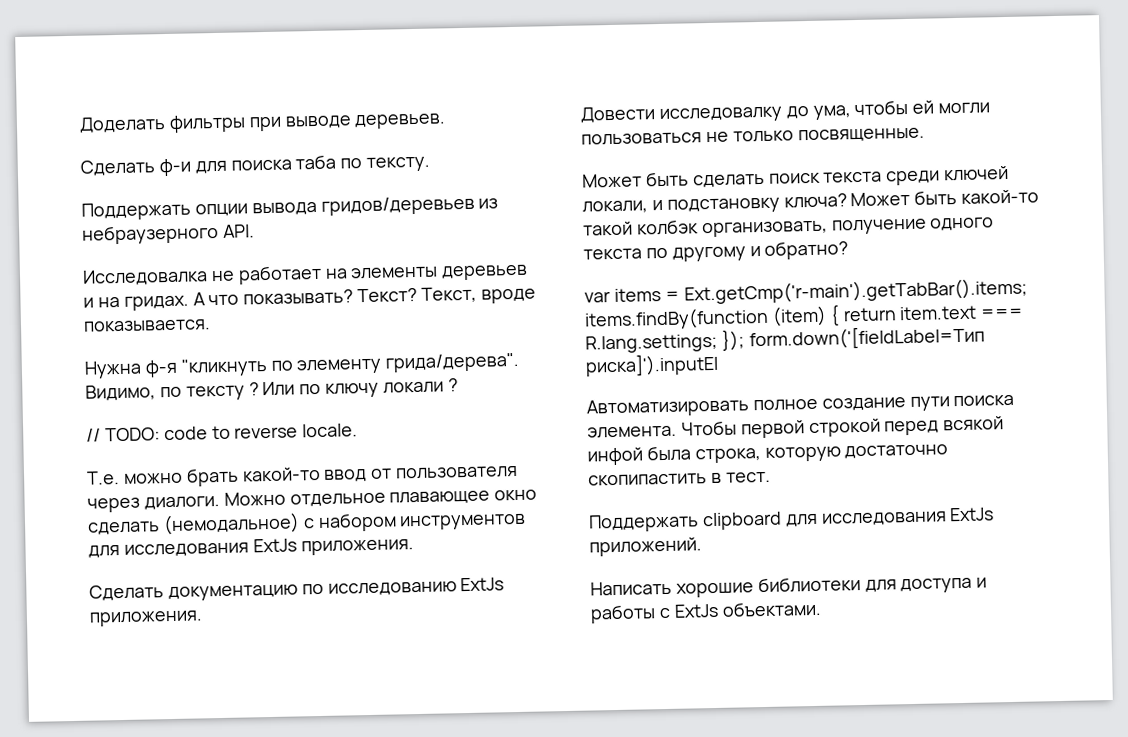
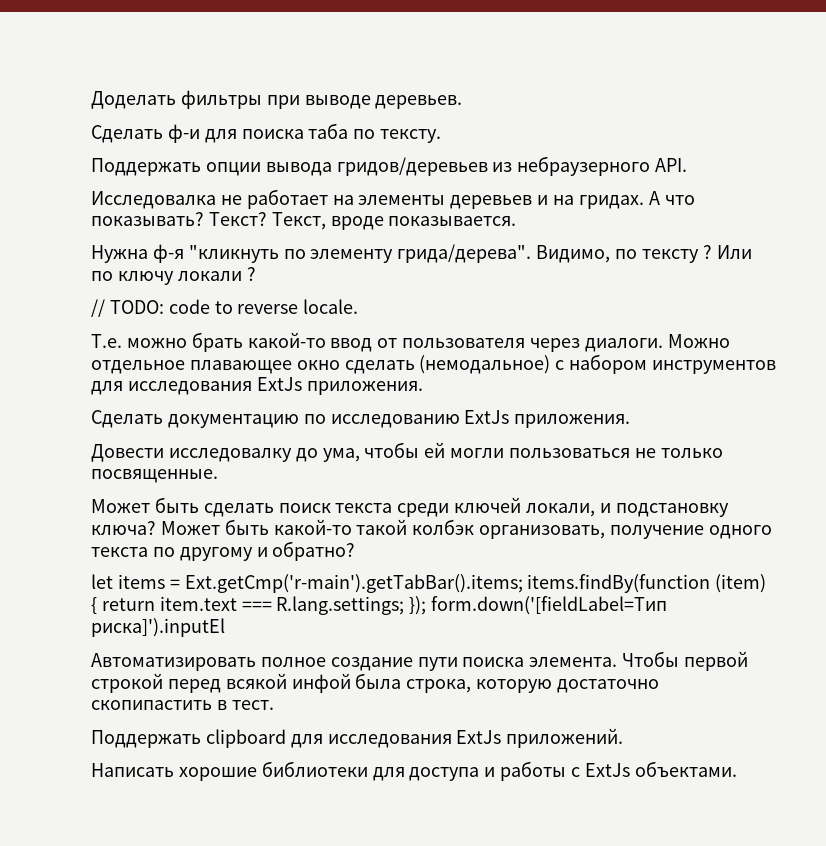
- var items = Ext.getCmp('r-main').getTabBar().items; items.findBy(function (item) { return item.text === R.lang.settings; }); form.down('[fieldLabel=Тип риска]').inputEl
+ let items = Ext.getCmp('r-main').getTabBar().items; items.findBy(function (item) { return item.text === R.lang.settings; }); form.down('[fieldLabel=Тип риска]').inputEl

